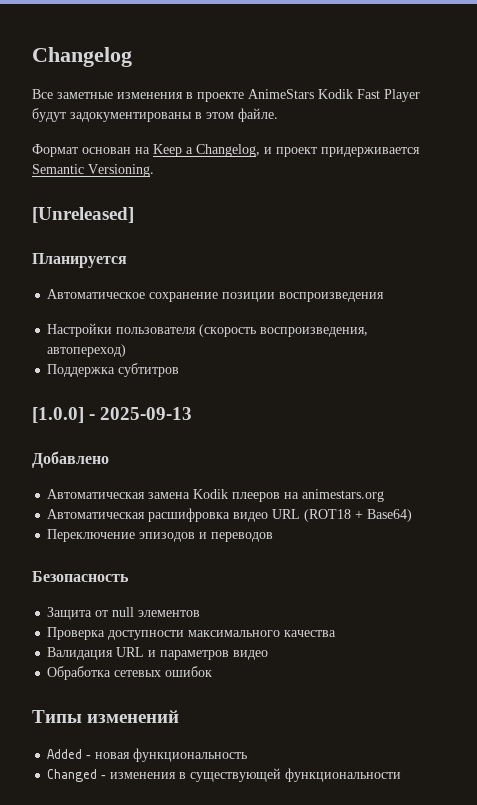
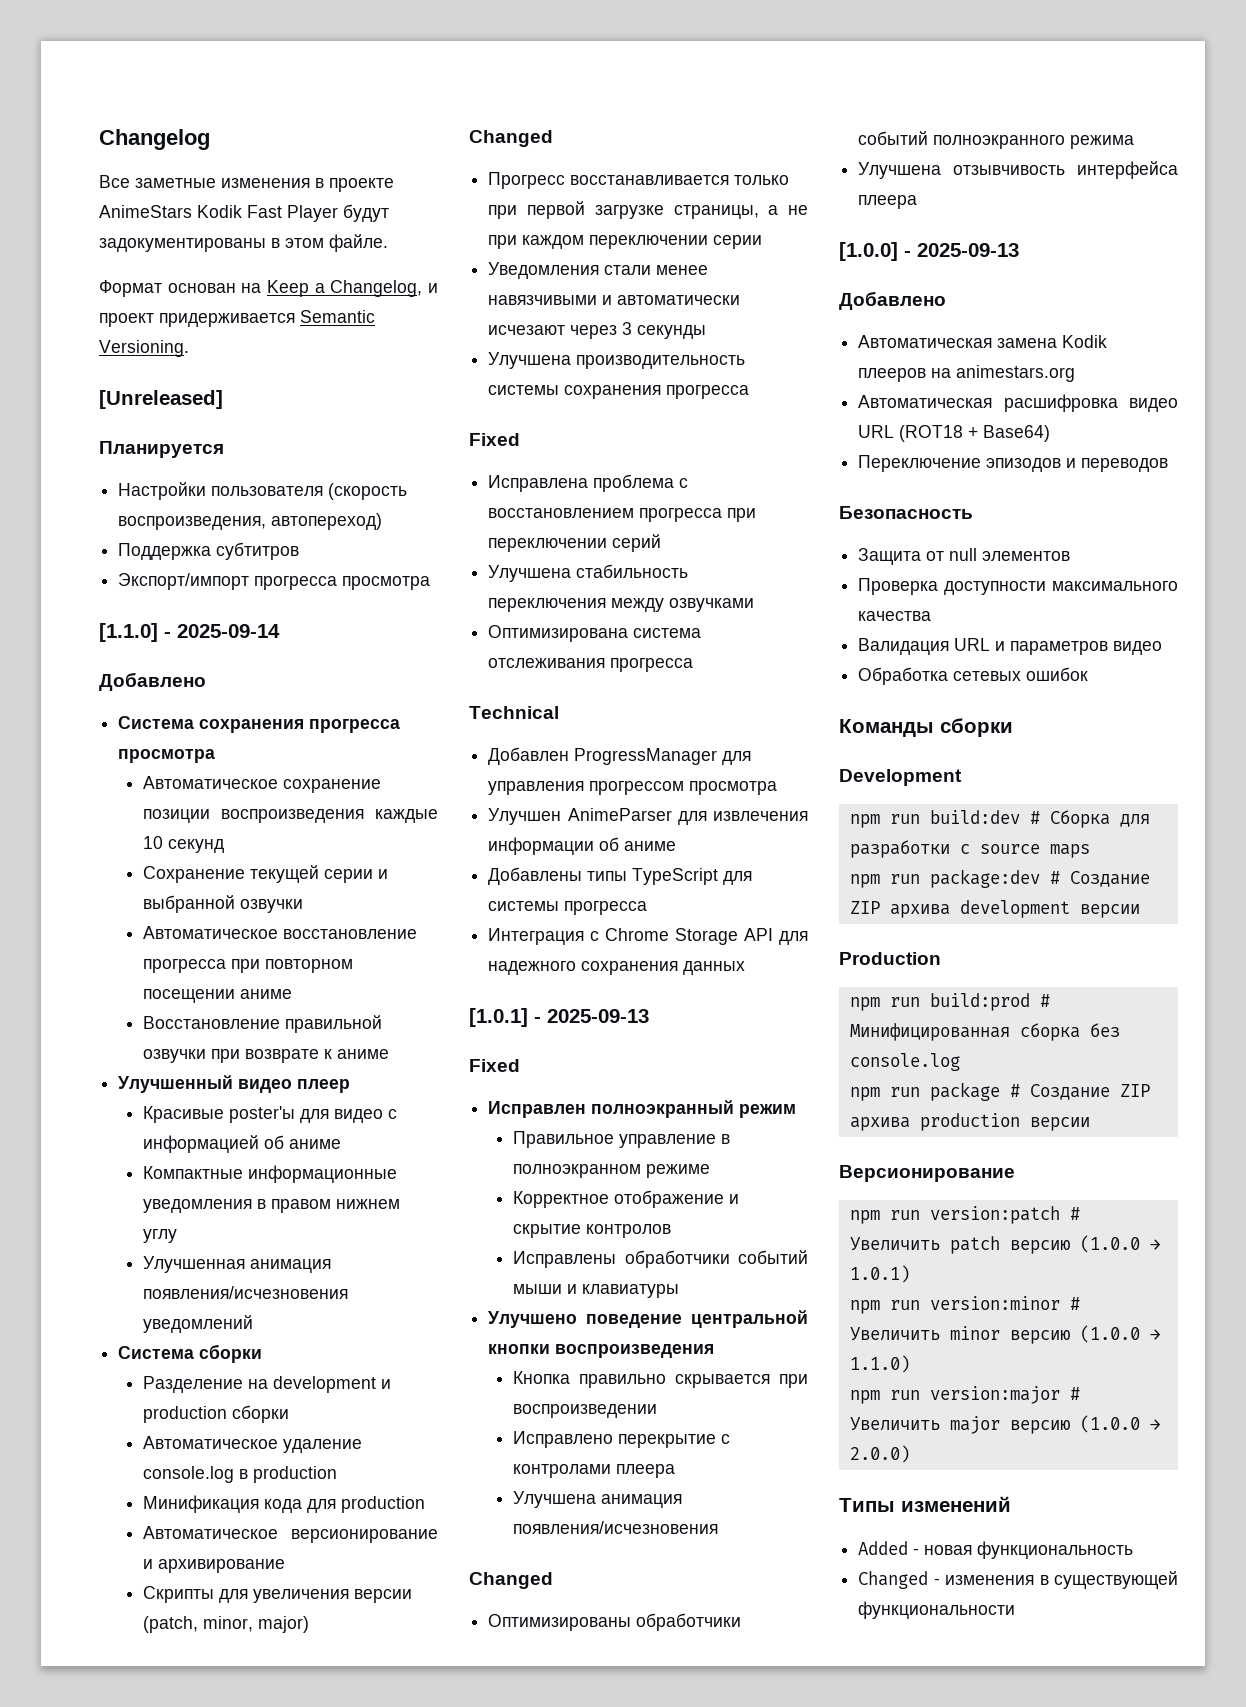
- Автоматическое сохранение позиции воспроизведения
+ Экспорт/импорт прогресса просмотра
+ [1.1.0] - 2025-09-14
+ Добавлено
+ Система сохранения прогресса просмотра
+ Автоматическое сохранение позиции воспроизведения каждые 10 секунд
+ Сохранение текущей серии и выбранной озвучки
+ Автоматическое восстановление прогресса при повторном посещении аниме
+ Восстановление правильной озвучки при возврате к аниме
+ Улучшенный видео плеер
+ Красивые poster'ы для видео с информацией об аниме
+ Компактные информационные уведомления в правом нижнем углу
+ Улучшенная анимация появления/исчезновения уведомлений
+ Система сборки
+ Разделение на development и production сборки
+ Автоматическое удаление console.log в production
+ Минификация кода для production
+ Автоматическое версионирование и архивирование
+ Скрипты для увеличения версии (patch, minor, major)
+ Changed
+ Прогресс восстанавливается только при первой загрузке страницы, а не при каждом переключении серии
+ Уведомления стали менее навязчивыми и автоматически исчезают через 3 секунды
+ Улучшена производительность системы сохранения прогресса
+ Fixed
+ Исправлена проблема с восстановлением прогресса при переключении серий
+ Улучшена стабильность переключения между озвучками
+ Оптимизирована система отслеживания прогресса
+ Technical
+ Добавлен ProgressManager для управления прогрессом просмотра
+ Улучшен AnimeParser для извлечения информации об аниме
+ Добавлены типы TypeScript для системы прогресса
+ Интеграция с Chrome Storage API для надежного сохранения данных
+ [1.0.1] - 2025-09-13
+ Fixed
+ Исправлен полноэкранный режим
+ Правильное управление в полноэкранном режиме
+ Корректное отображение и скрытие контролов
+ Исправлены обработчики событий мыши и клавиатуры
+ Улучшено поведение центральной кнопки воспроизведения
+ Кнопка правильно скрывается при воспроизведении
+ Исправлено перекрытие с контролами плеера
+ Улучшена анимация появления/исчезновения
+ Changed
+ Оптимизированы обработчики событий полноэкранного режима
+ Улучшена отзывчивость интерфейса плеера
+ Команды сборки
+ Development
+ npm run build:dev # Сборка для разработки с source maps
+ npm run package:dev # Создание ZIP архива development версии
+ Production
+ npm run build:prod # Минифицированная сборка без console.log
+ npm run package # Создание ZIP архива production версии
+ Версионирование
+ npm run version:patch # Увеличить patch версию (1.0.0 → 1.0.1)
+ npm run version:minor # Увеличить minor версию (1.0.0 → 1.1.0)
+ npm run version:major # Увеличить major версию (1.0.0 → 2.0.0)

